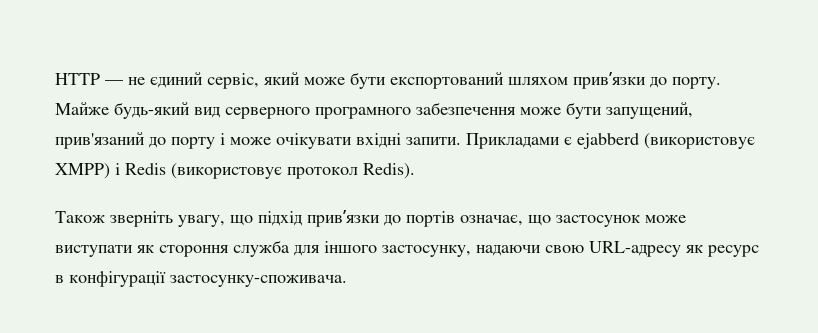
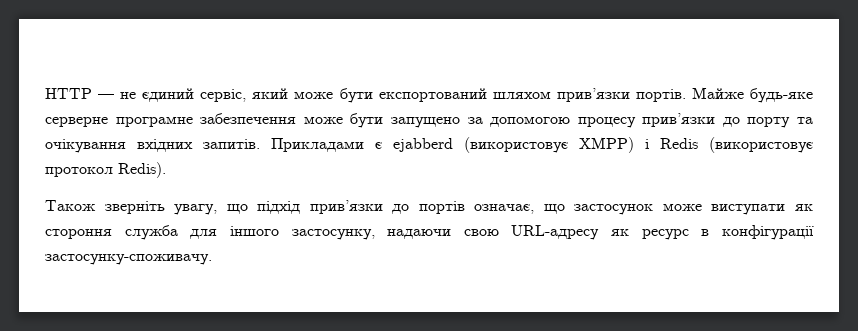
- HTTP — не єдиний сервіс, який може бути експортований шляхом привʼязки до порту. Майже будь-який вид серверного програмного забезпечення може бути запущений, прив'язаний до порту і може очікувати вхідні запити.
+ HTTP — не єдиний сервіс, який може бути експортований шляхом привʼязки портів. Майже будь-яке серверне програмне забезпечення може бути запущено за допомогою процесу привʼязки до порту та очікування вхідних запитів.
- Також зверніть увагу, що підхід привʼязки до портів означає, що застосунок може виступати як стороння служба для іншого застосунку, надаючи свою URL-адресу як ресурс в конфігурації застосунку-споживача.
+ Також зверніть увагу, що підхід привʼязки до портів означає, що застосунок може виступати як стороння служба для іншого застосунку, надаючи свою URL-адресу як ресурс в конфігурації застосунку-споживачу.

